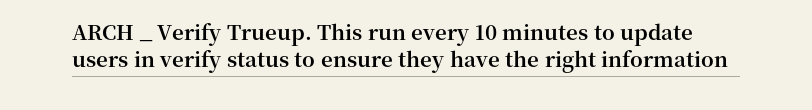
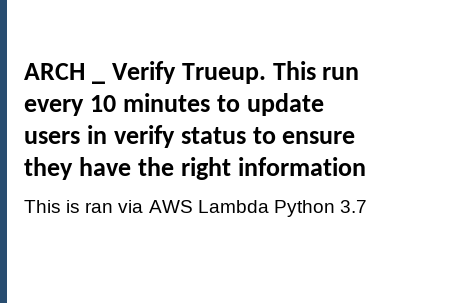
+ This is ran via AWS Lambda Python 3.7

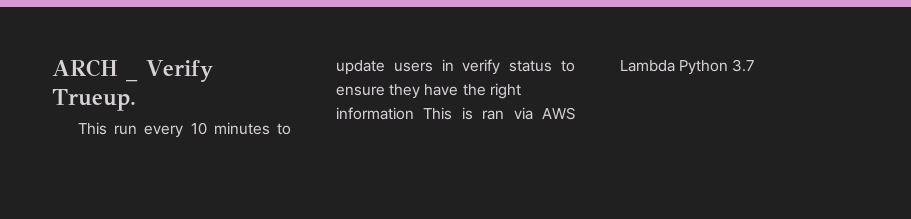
- ARCH _ Verify Trueup. This run every 10 minutes to update users in verify status to ensure they have the right information
- This is ran via AWS Lambda Python 3.7
+ ARCH _ Verify Trueup.
+ This run every 10 minutes to update users in verify status to ensure they have the right information This is ran via AWS Lambda Python 3.7

